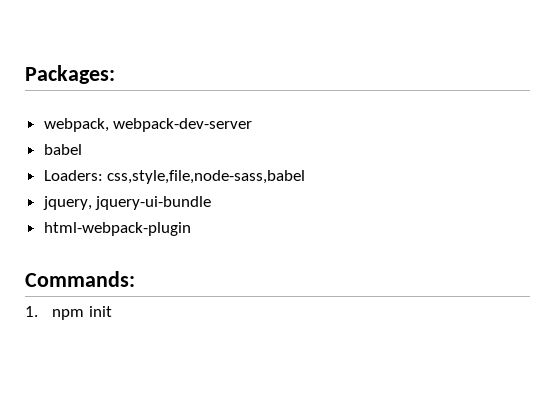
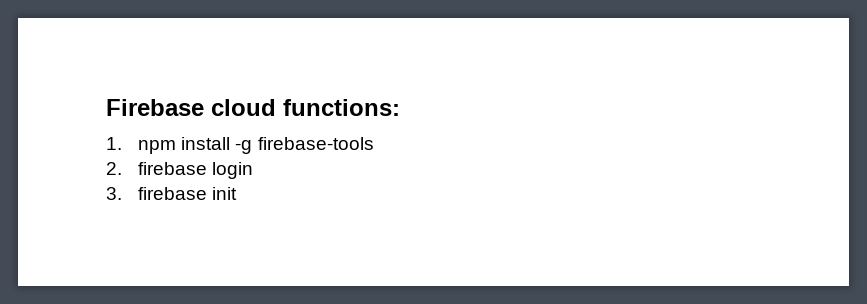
- Packages:
- webpack, webpack-dev-server
- babel
- Loaders: css,style,file,node-sass,babel
- jquery, jquery-ui-bundle
- html-webpack-plugin
- Commands:
- 1. npm init
+ Firebase cloud functions:
+ 1. npm install -g firebase-tools
+ 2. firebase login
+ 3. firebase init

